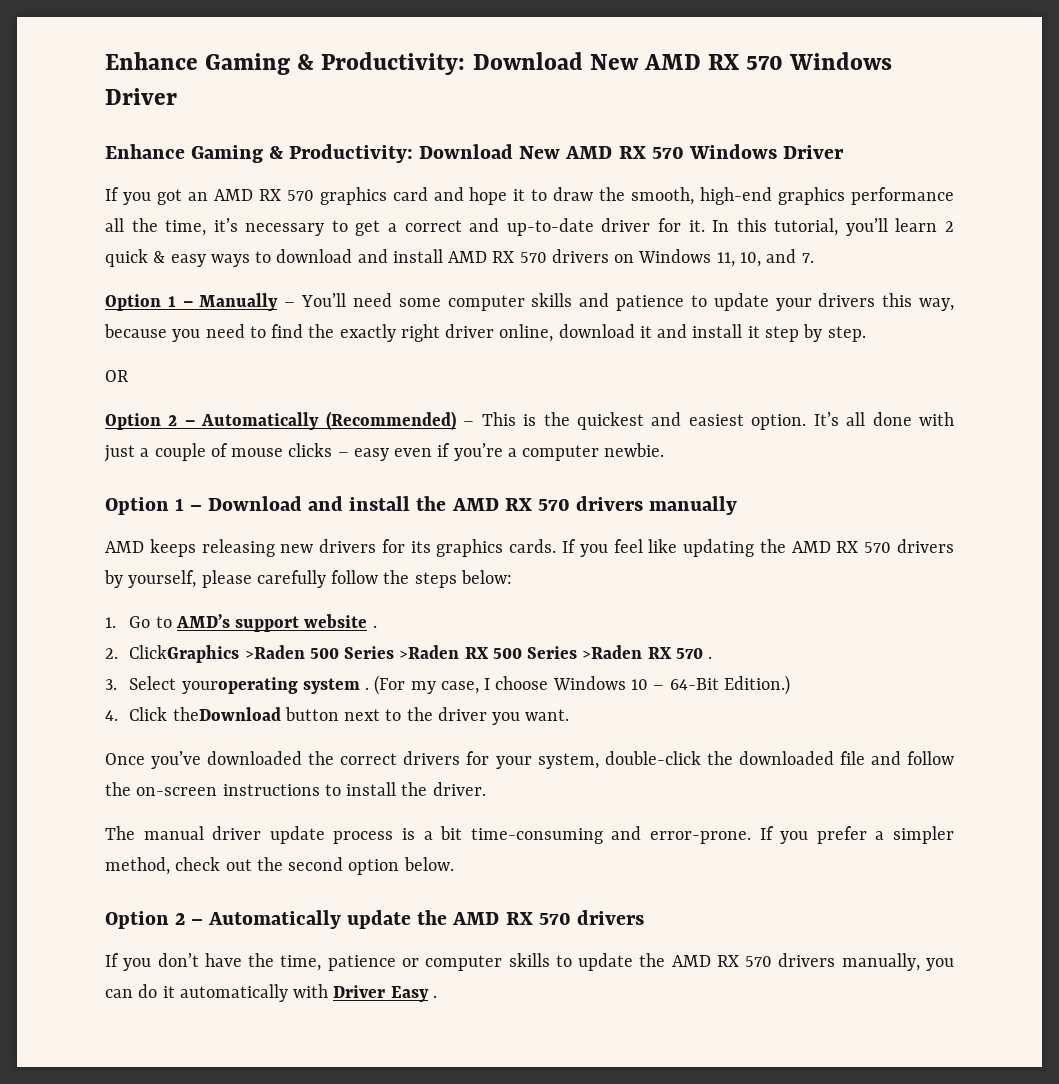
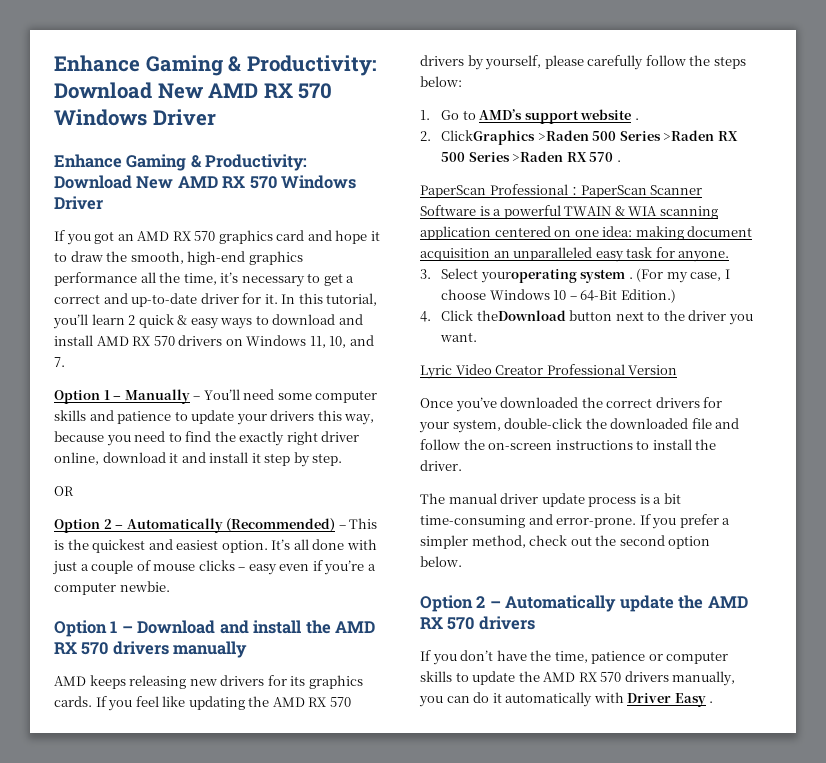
+ PaperScan Professional：PaperScan Scanner Software is a powerful TWAIN & WIA scanning application centered on one idea: making document acquisition an unparalleled easy task for anyone.
+ Lyric Video Creator Professional Version

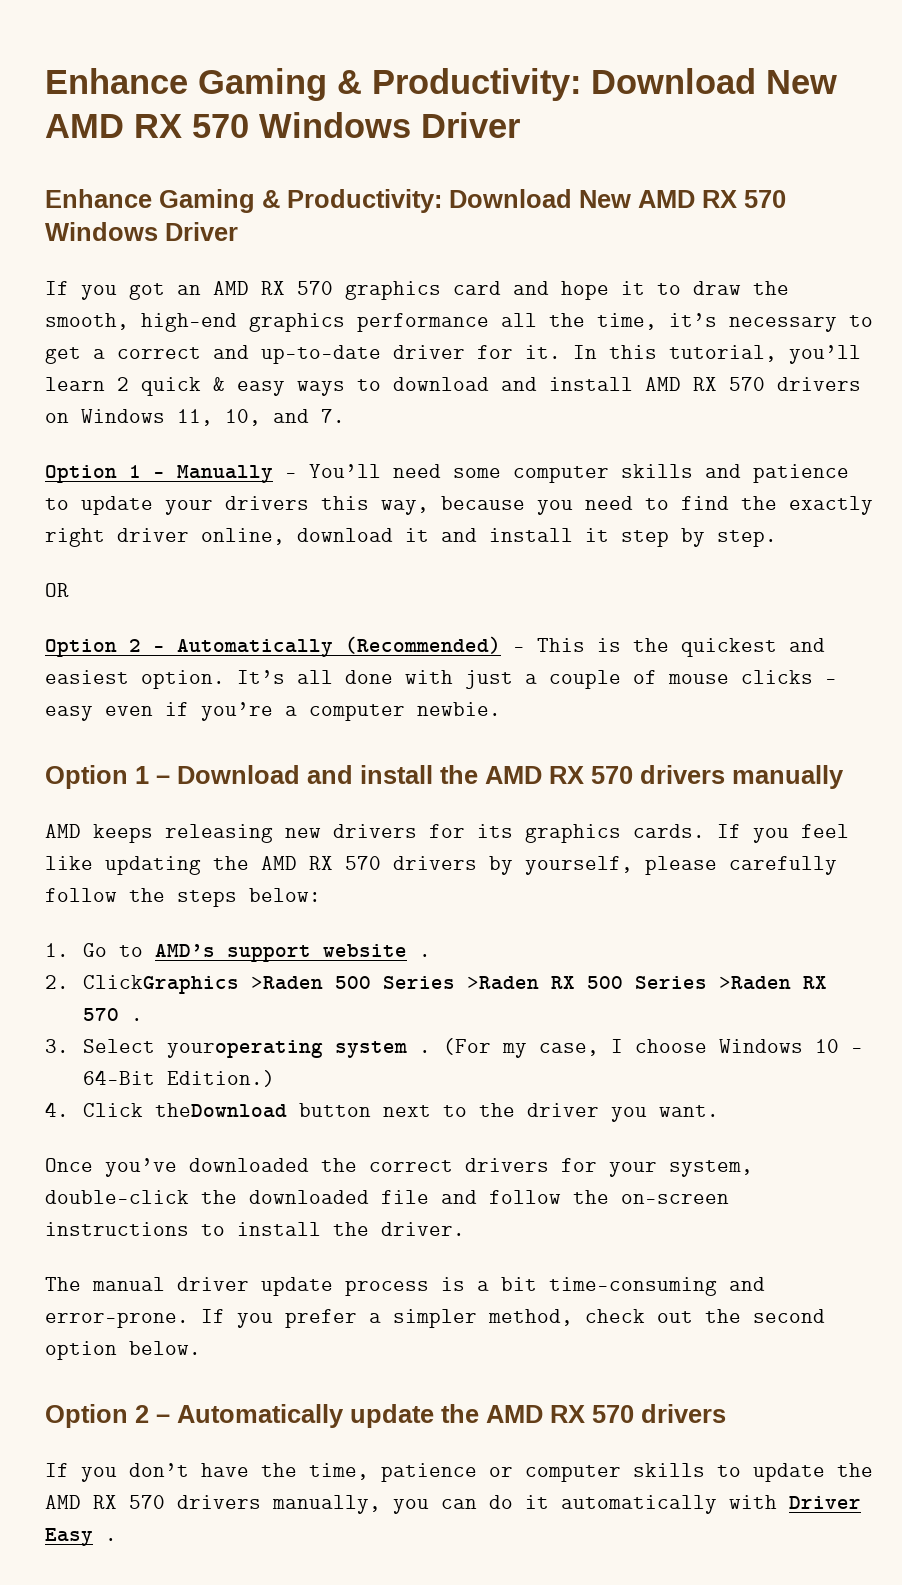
- PaperScan Professional：PaperScan Scanner Software is a powerful TWAIN & WIA scanning application centered on one idea: making document acquisition an unparalleled easy task for anyone.
- Lyric Video Creator Professional Version

